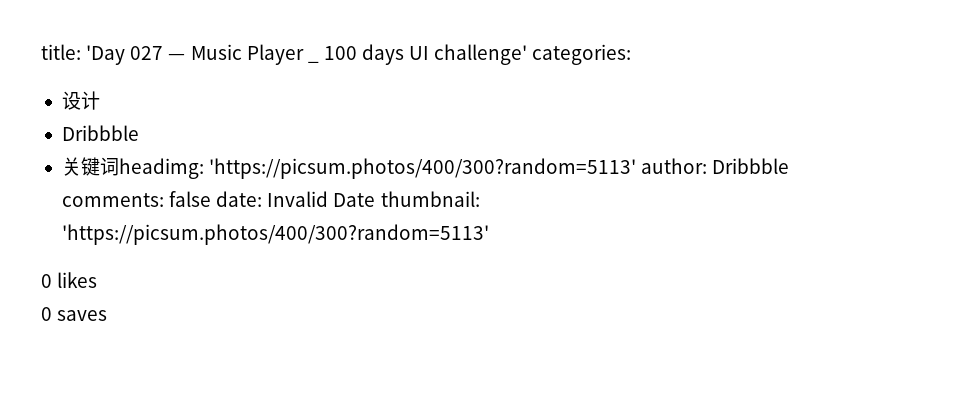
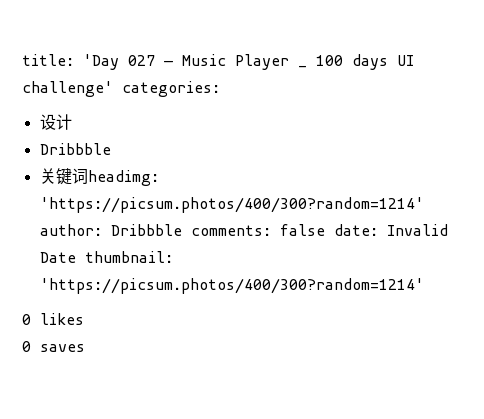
- 关键词headimg: 'https://picsum.photos/400/300?random=5113' author: Dribbble comments: false date: Invalid Date thumbnail: 'https://picsum.photos/400/300?random=5113'
+ 关键词headimg: 'https://picsum.photos/400/300?random=1214' author: Dribbble comments: false date: Invalid Date thumbnail: 'https://picsum.photos/400/300?random=1214'

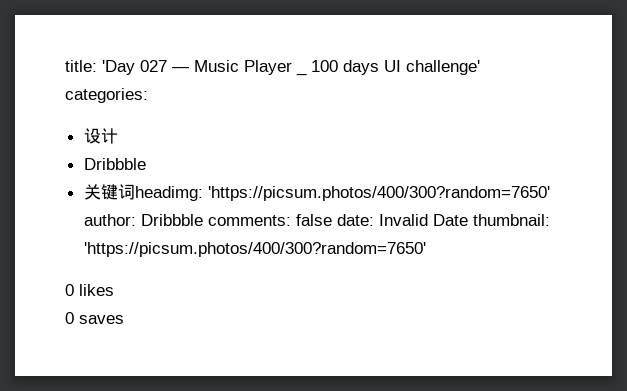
- 关键词headimg: 'https://picsum.photos/400/300?random=1214' author: Dribbble comments: false date: Invalid Date thumbnail: 'https://picsum.photos/400/300?random=1214'
+ 关键词headimg: 'https://picsum.photos/400/300?random=7650' author: Dribbble comments: false date: Invalid Date thumbnail: 'https://picsum.photos/400/300?random=7650'

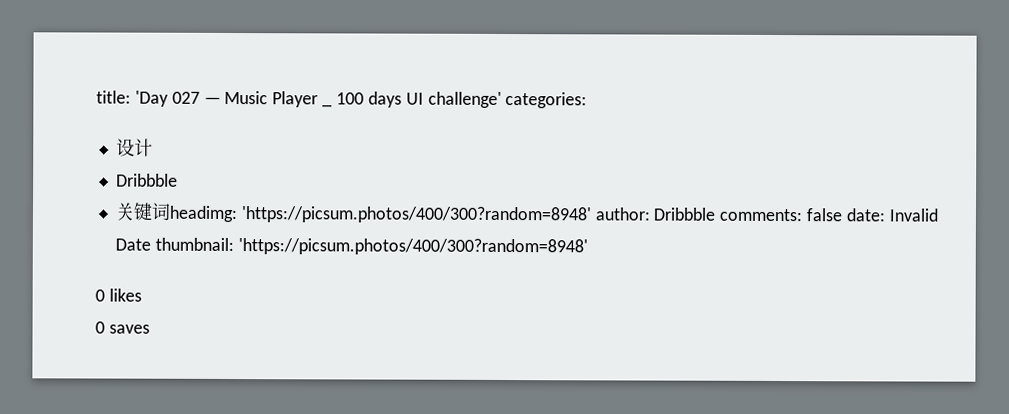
- 关键词headimg: 'https://picsum.photos/400/300?random=7650' author: Dribbble comments: false date: Invalid Date thumbnail: 'https://picsum.photos/400/300?random=7650'
+ 关键词headimg: 'https://picsum.photos/400/300?random=8948' author: Dribbble comments: false date: Invalid Date thumbnail: 'https://picsum.photos/400/300?random=8948'

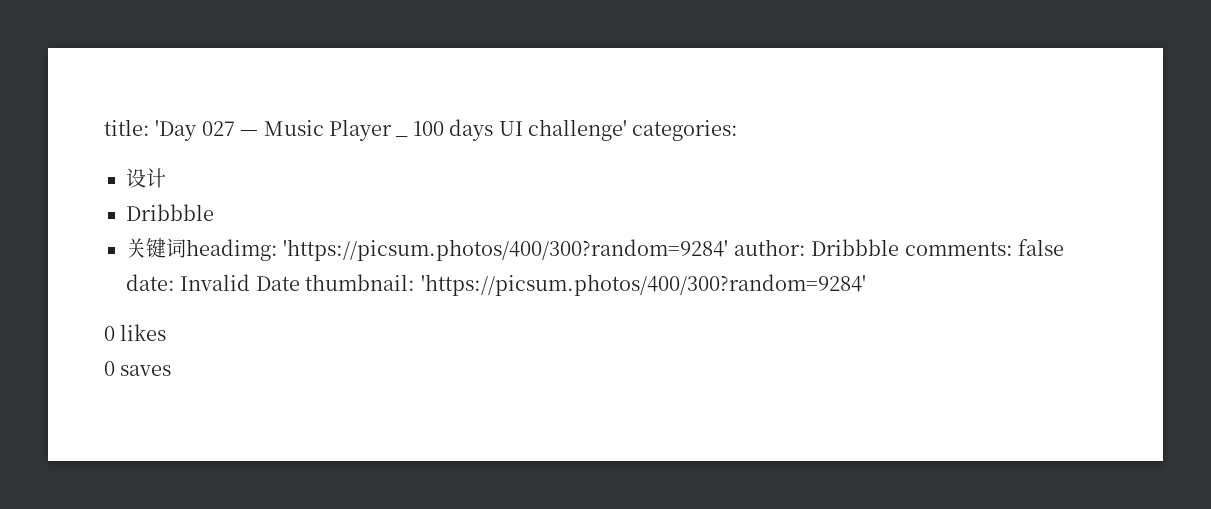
- 关键词headimg: 'https://picsum.photos/400/300?random=8948' author: Dribbble comments: false date: Invalid Date thumbnail: 'https://picsum.photos/400/300?random=8948'
+ 关键词headimg: 'https://picsum.photos/400/300?random=9284' author: Dribbble comments: false date: Invalid Date thumbnail: 'https://picsum.photos/400/300?random=9284'

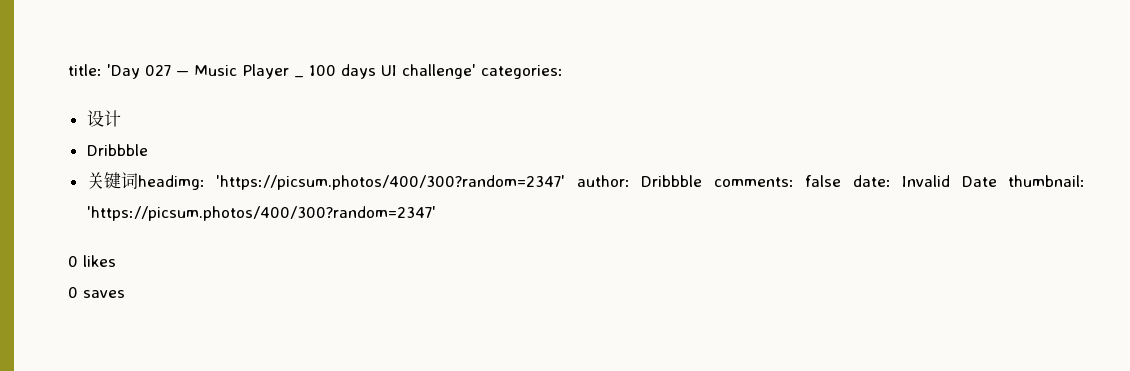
- 关键词headimg: 'https://picsum.photos/400/300?random=9284' author: Dribbble comments: false date: Invalid Date thumbnail: 'https://picsum.photos/400/300?random=9284'
+ 关键词headimg: 'https://picsum.photos/400/300?random=2347' author: Dribbble comments: false date: Invalid Date thumbnail: 'https://picsum.photos/400/300?random=2347'

